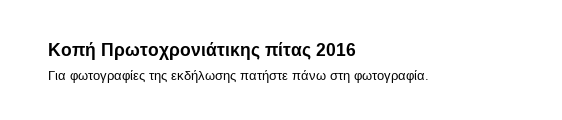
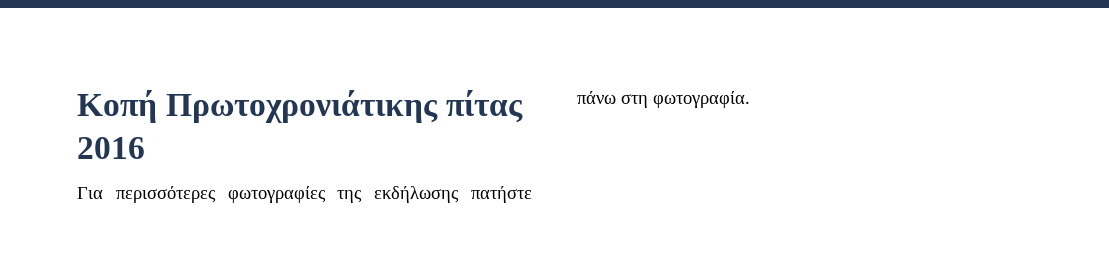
- Για φωτογραφίες της εκδήλωσης πατήστε πάνω στη φωτογραφία.
+ Για περισσότερες φωτογραφίες της εκδήλωσης πατήστε πάνω στη φωτογραφία.

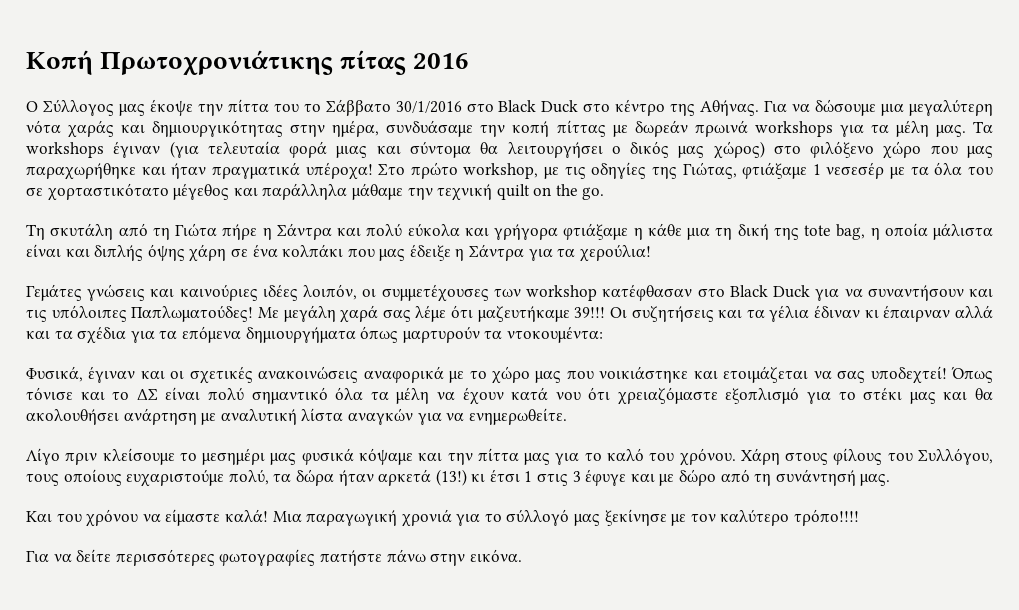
- Για περισσότερες φωτογραφίες της εκδήλωσης πατήστε πάνω στη φωτογραφία.
+ Ο Σύλλογος μας έκοψε την πίττα του το Σάββατο 30/1/2016 στo Black Duck στο κέντρο της Αθήνας. Για να δώσουμε μια μεγαλύτερη νότα χαράς και δημιουργικότητας στην ημέρα, συνδυάσαμε την κοπή πίττας με δωρεάν πρωινά workshops για τα μέλη μας. Τα workshops έγιναν (για τελευταία φορά μιας και σύντομα θα λειτουργήσει ο δικός μας χώρος) στο φιλόξενο χώρο που μας παραχωρήθηκε και ήταν πραγματικά υπέροχα! Στο πρώτο workshop, με τις οδηγίες της Γιώτας, φτιάξαμε 1 νεσεσέρ με τα όλα του σε χορταστικότατο μέγεθος και παράλληλα μάθαμε την τεχνική quilt on the go.
+ Τη σκυτάλη από τη Γιώτα πήρε η Σάντρα και πολύ εύκολα και γρήγορα φτιάξαμε η κάθε μια τη δική της tote bag, η οποία μάλιστα είναι και διπλής όψης χάρη σε ένα κολπάκι που μας έδειξε η Σάντρα για τα χερούλια!
+ Γεμάτες γνώσεις και καινούριες ιδέες λοιπόν, οι συμμετέχουσες των workshop κατέφθασαν στο Black Duck για να συναντήσουν και τις υπόλοιπες Παπλωματούδες! Με μεγάλη χαρά σας λέμε ότι μαζευτήκαμε 39!!! Οι συζητήσεις και τα γέλια έδιναν κι έπαιρναν αλλά και τα σχέδια για τα επόμενα δημιουργήματα όπως μαρτυρούν τα ντοκουμέντα:
+ Φυσικά, έγιναν και οι σχετικές ανακοινώσεις αναφορικά με το χώρο μας που νοικιάστηκε και ετοιμάζεται να σας υποδεχτεί! Όπως τόνισε και το ΔΣ είναι πολύ σημαντικό όλα τα μέλη να έχουν κατά νου ότι χρειαζόμαστε εξοπλισμό για το στέκι μας και θα ακολουθήσει ανάρτηση με αναλυτική λίστα αναγκών για να ενημερωθείτε.
+ Λίγο πριν κλείσουμε το μεσημέρι μας φυσικά κόψαμε και την πίττα μας για το καλό του χρόνου. Χάρη στους φίλους του Συλλόγου, τους οποίους ευχαριστούμε πολύ, τα δώρα ήταν αρκετά (13!) κι έτσι 1 στις 3 έφυγε και με δώρο από τη συνάντησή μας.
+ Και του χρόνου να είμαστε καλά! Μια παραγωγική χρονιά για το σύλλογό μας ξεκίνησε με τον καλύτερο τρόπο!!!!
+ Για να δείτε περισσότερες φωτογραφίες πατήστε πάνω στην εικόνα.

